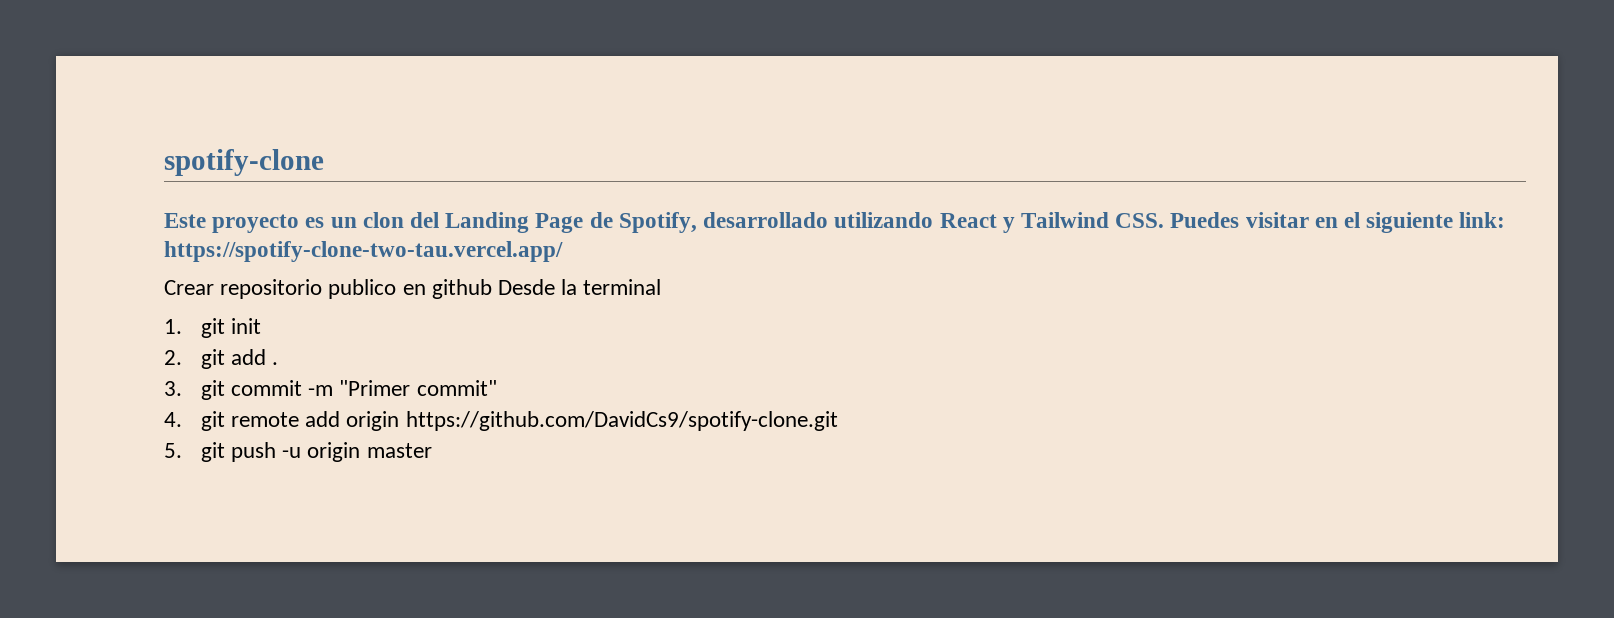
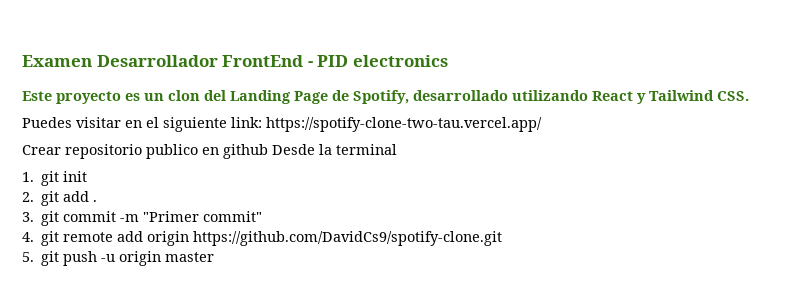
- spotify-clone
+ Examen Desarrollador FrontEnd - PID electronics
- Este proyecto es un clon del Landing Page de Spotify, desarrollado utilizando React y Tailwind CSS. Puedes visitar en el siguiente link: https://spotify-clone-two-tau.vercel.app/
+ Este proyecto es un clon del Landing Page de Spotify, desarrollado utilizando React y Tailwind CSS.
+ Puedes visitar en el siguiente link: https://spotify-clone-two-tau.vercel.app/

